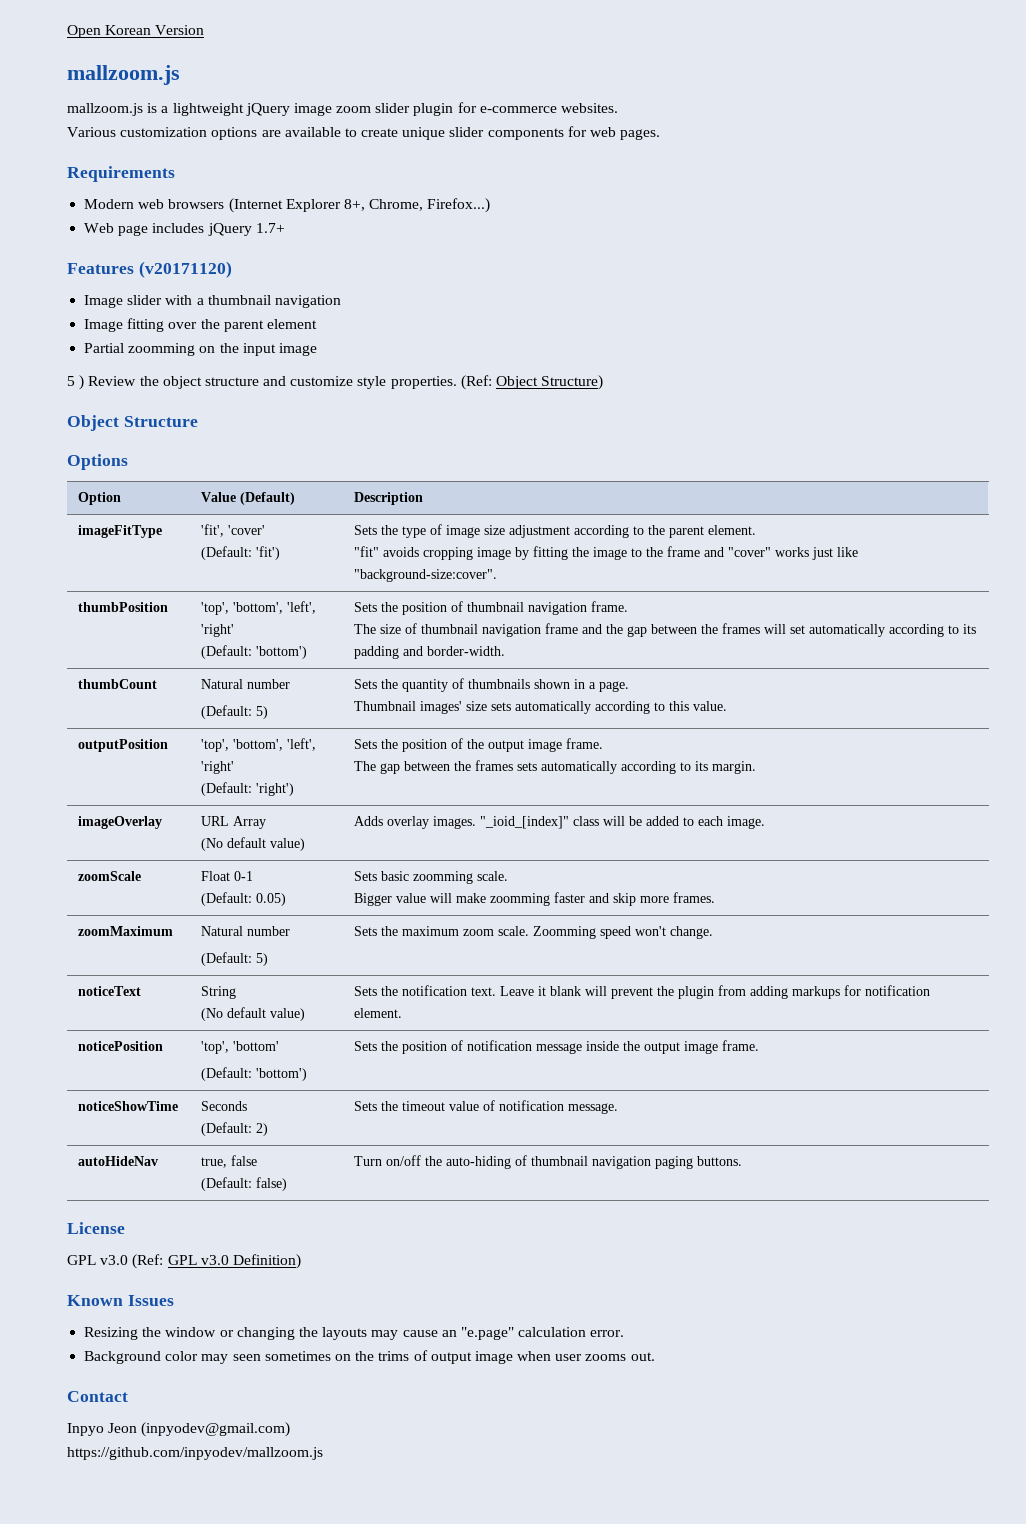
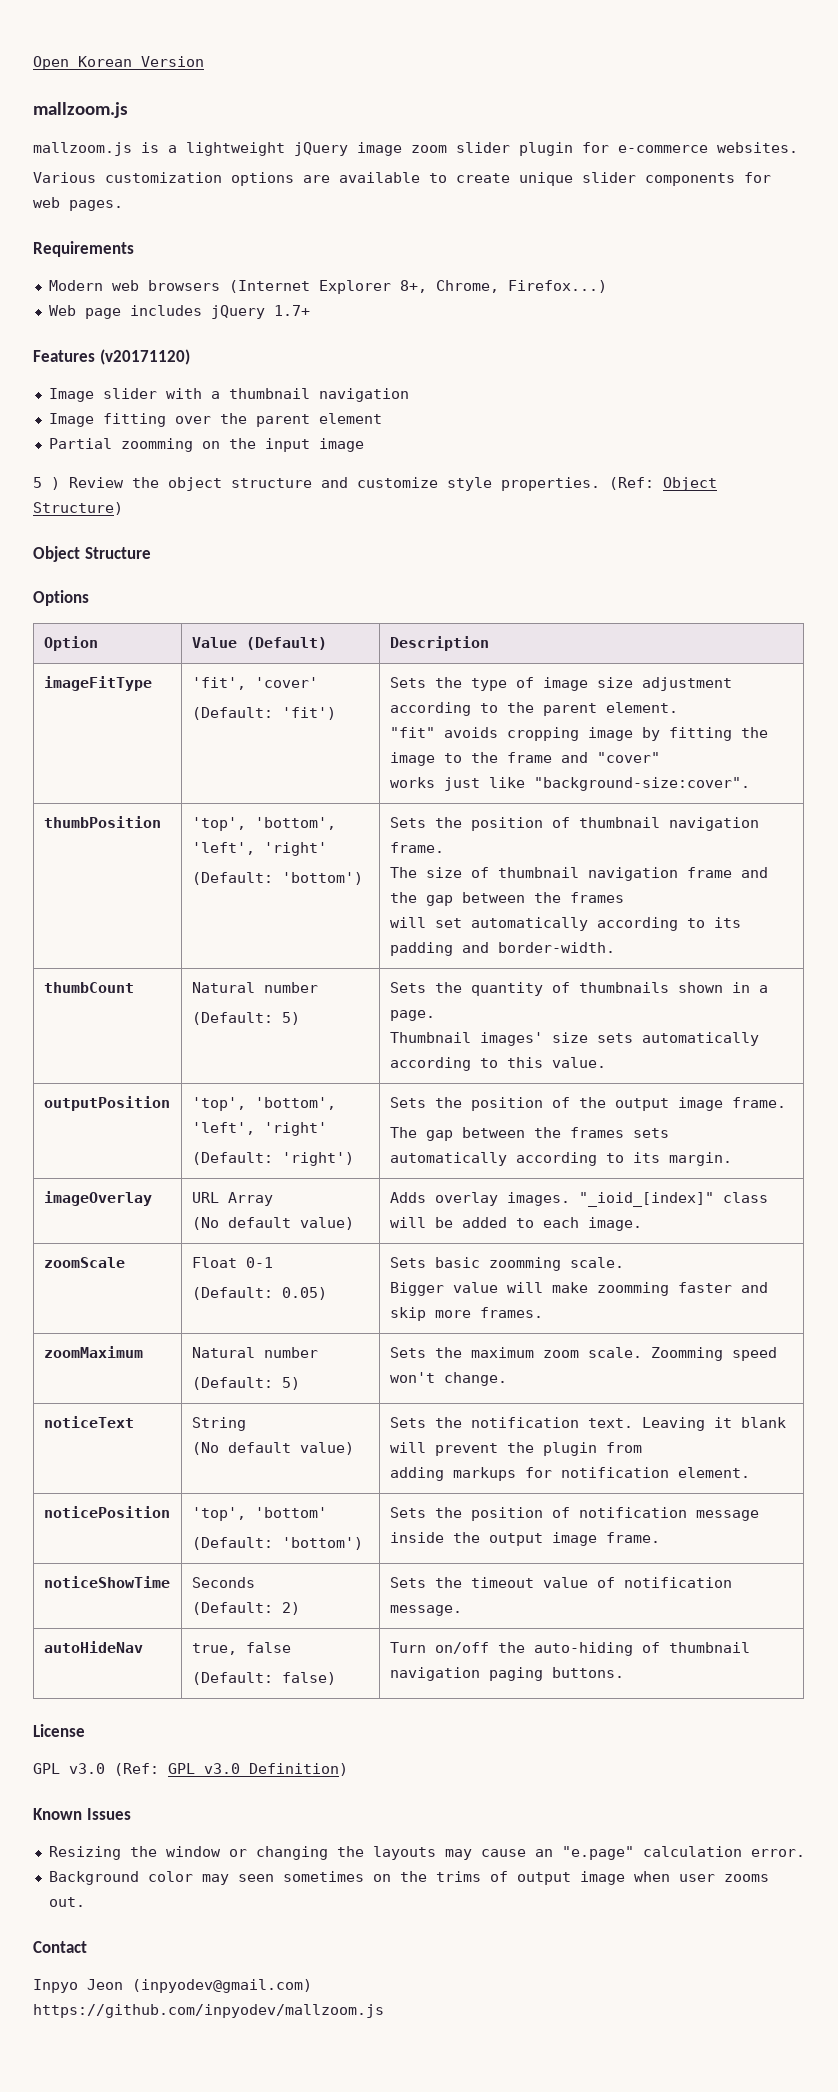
  imageFitType | 'fit', 'cover'
  (Default: 'fit') | Sets the type of image size adjustment according to the parent element.
- "fit" avoids cropping image by fitting the image to the frame and "cover" works just like "background-size:cover".
+ "fit" avoids cropping image by fitting the image to the frame and "cover"
+ works just like "background-size:cover".
  thumbPosition | 'top', 'bottom', 'left', 'right'
  (Default: 'bottom') | Sets the position of thumbnail navigation frame.
- The size of thumbnail navigation frame and the gap between the frames will set automatically according to its padding and border-width.
+ The size of thumbnail navigation frame and the gap between the frames
+ will set automatically according to its padding and border-width.
  noticeText | String
- (No default value) | Sets the notification text. Leave it blank will prevent the plugin from adding markups for notification element.
+ (No default value) | Sets the notification text. Leaving it blank will prevent the plugin from
+ adding markups for notification element.

